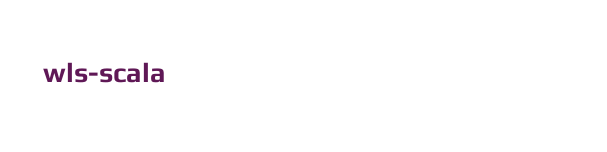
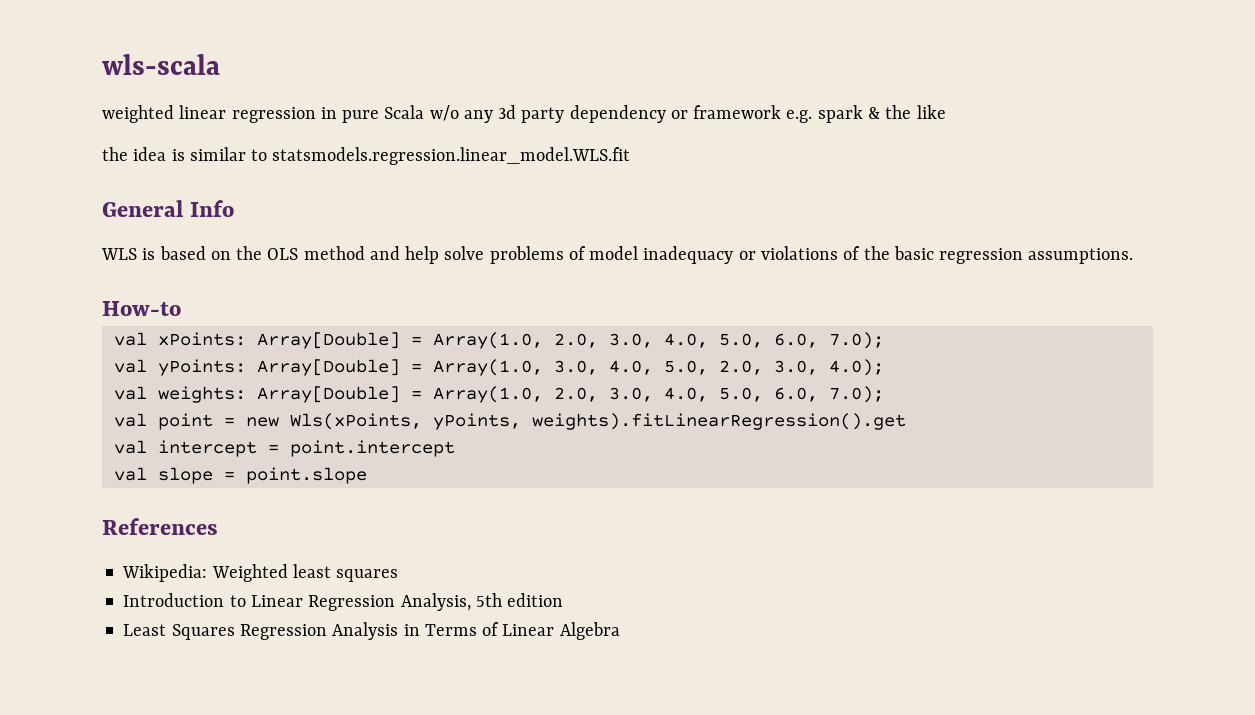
+ weighted linear regression in pure Scala w/o any 3d party dependency or framework e.g. spark & the like
+ the idea is similar to statsmodels.regression.linear_model.WLS.fit
+ General Info
+ WLS is based on the OLS method and help solve problems of model inadequacy or violations of the basic regression assumptions.
+ How-to
+ val xPoints: Array[Double] = Array(1.0, 2.0, 3.0, 4.0, 5.0, 6.0, 7.0);
+ val yPoints: Array[Double] = Array(1.0, 3.0, 4.0, 5.0, 2.0, 3.0, 4.0);
+ val weights: Array[Double] = Array(1.0, 2.0, 3.0, 4.0, 5.0, 6.0, 7.0);
+ val point = new Wls(xPoints, yPoints, weights).fitLinearRegression().get
+ val intercept = point.intercept
+ val slope = point.slope
+ References
+ Wikipedia: Weighted least squares
+ Introduction to Linear Regression Analysis, 5th edition
+ Least Squares Regression Analysis in Terms of Linear Algebra

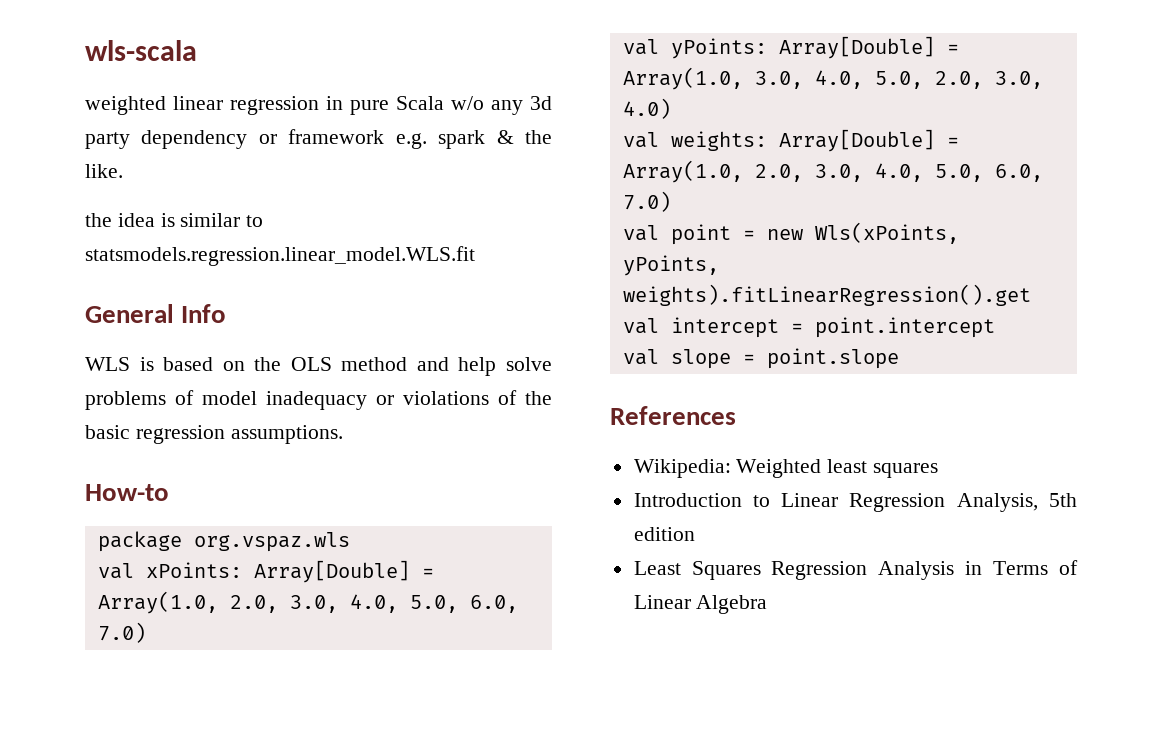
- weighted linear regression in pure Scala w/o any 3d party dependency or framework e.g. spark & the like
+ weighted linear regression in pure Scala w/o any 3d party dependency or framework e.g. spark & the like.
+ package org.vspaz.wls
- val xPoints: Array[Double] = Array(1.0, 2.0, 3.0, 4.0, 5.0, 6.0, 7.0);
+ val xPoints: Array[Double] = Array(1.0, 2.0, 3.0, 4.0, 5.0, 6.0, 7.0)
- val yPoints: Array[Double] = Array(1.0, 3.0, 4.0, 5.0, 2.0, 3.0, 4.0);
+ val yPoints: Array[Double] = Array(1.0, 3.0, 4.0, 5.0, 2.0, 3.0, 4.0)
- val weights: Array[Double] = Array(1.0, 2.0, 3.0, 4.0, 5.0, 6.0, 7.0);
+ val weights: Array[Double] = Array(1.0, 2.0, 3.0, 4.0, 5.0, 6.0, 7.0)

